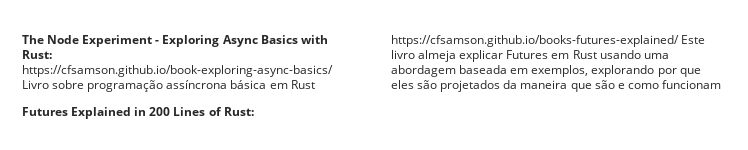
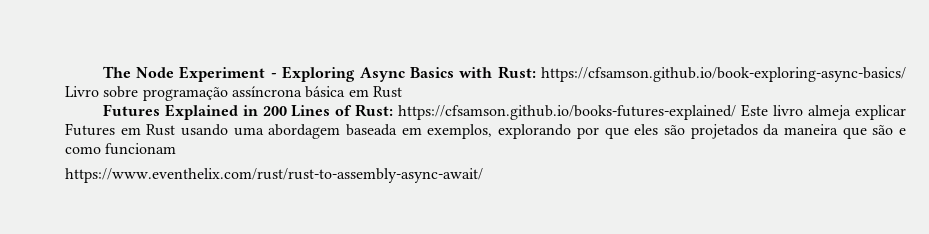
+ https://www.eventhelix.com/rust/rust-to-assembly-async-await/

